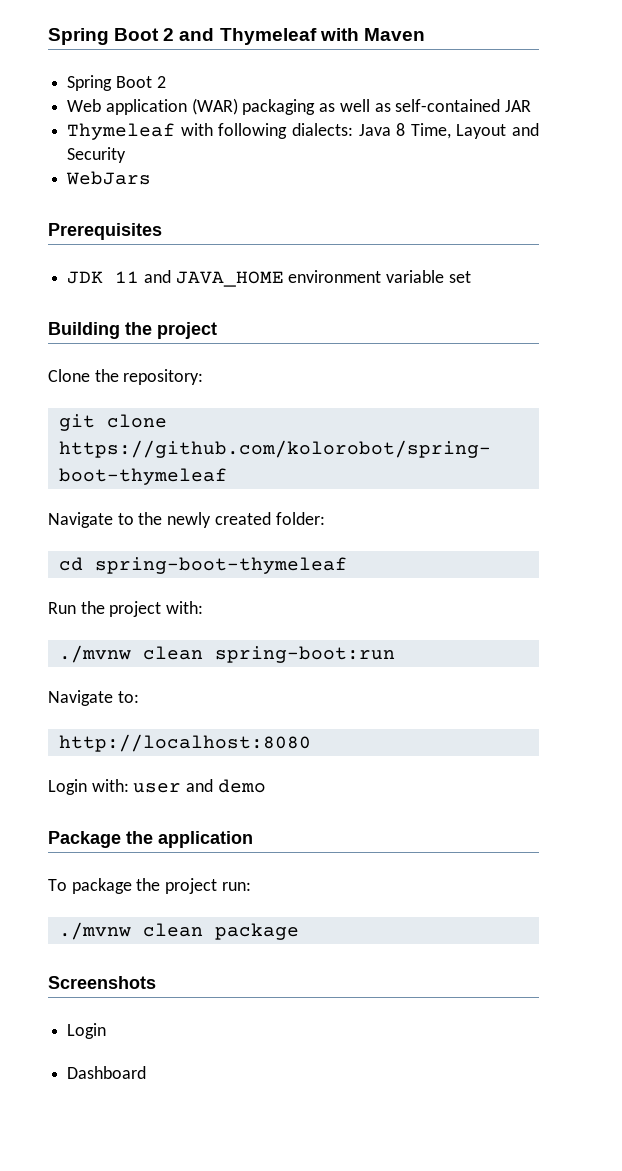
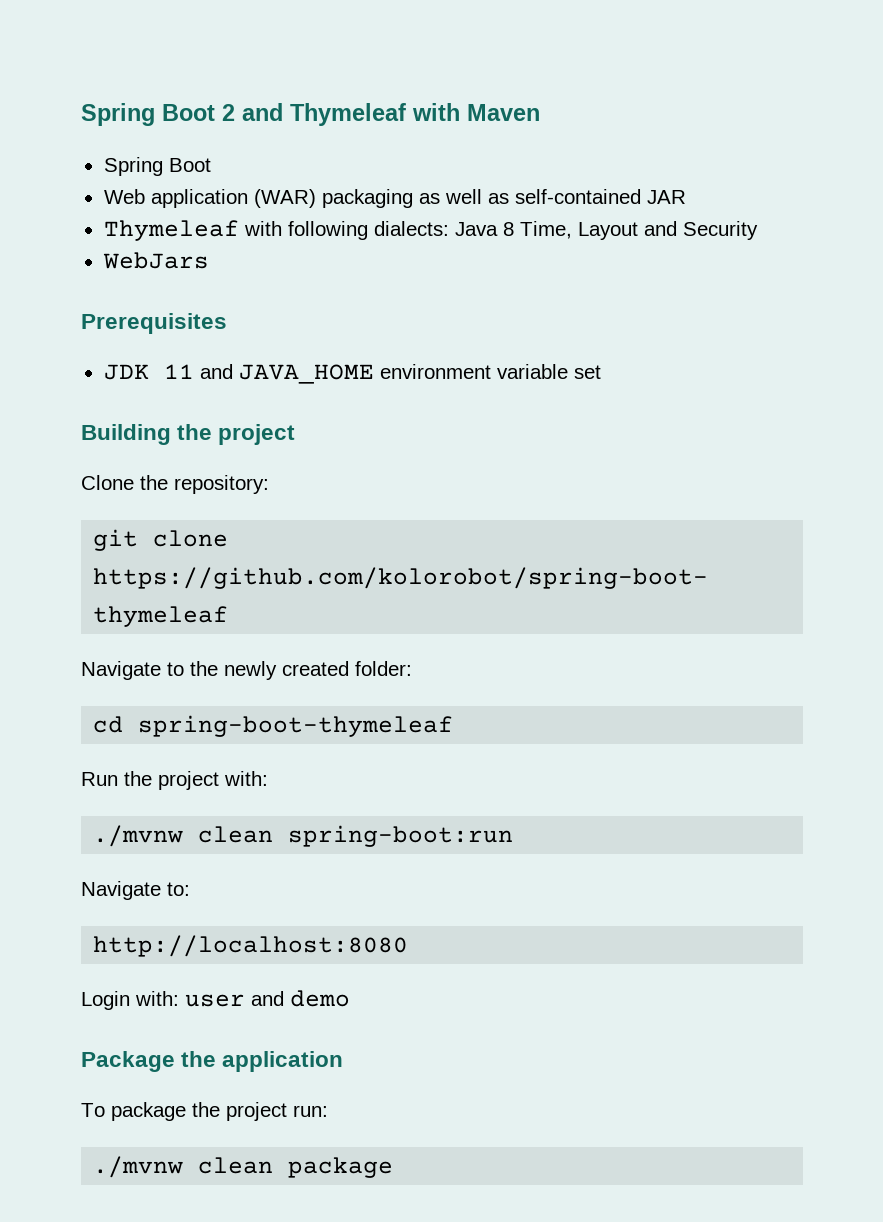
  Spring Boot 2 and Thymeleaf with Maven
- Spring Boot 2
+ Spring Boot
- Screenshots
- Login
- Dashboard

